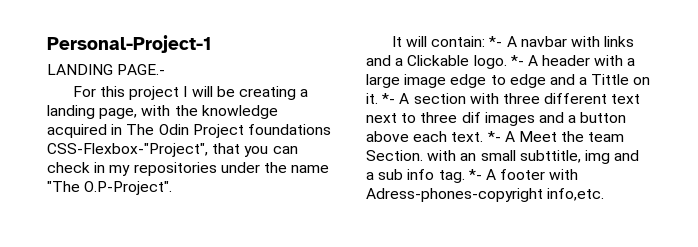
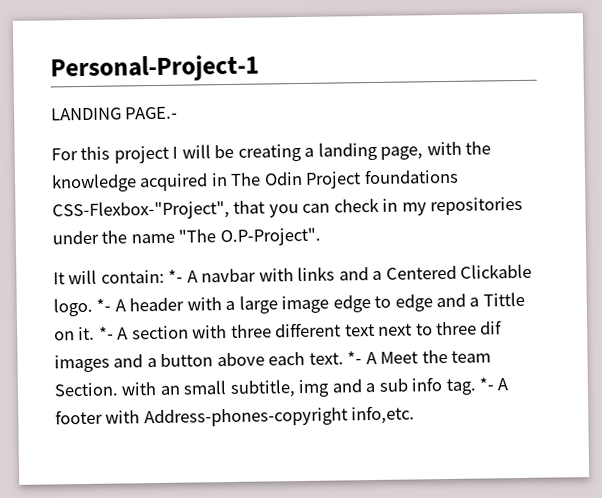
- It will contain: *- A navbar with links and a Clickable logo.
+ It will contain: *- A navbar with links and a Centered Clickable logo.
- *- A Meet the team Section. with an small subttitle, img and a sub info tag.
+ *- A Meet the team Section. with an small subtitle, img and a sub info tag.
- *- A footer with Adress-phones-copyright info,etc.
+ *- A footer with Address-phones-copyright info,etc.

